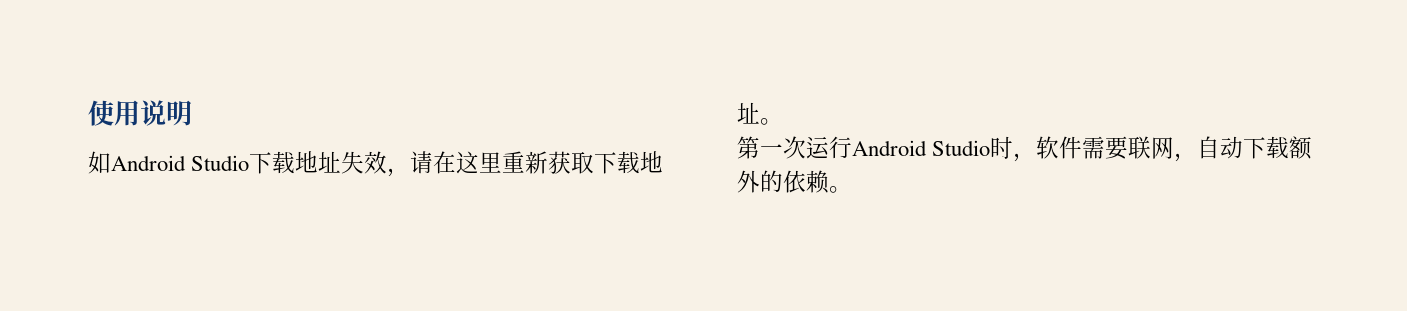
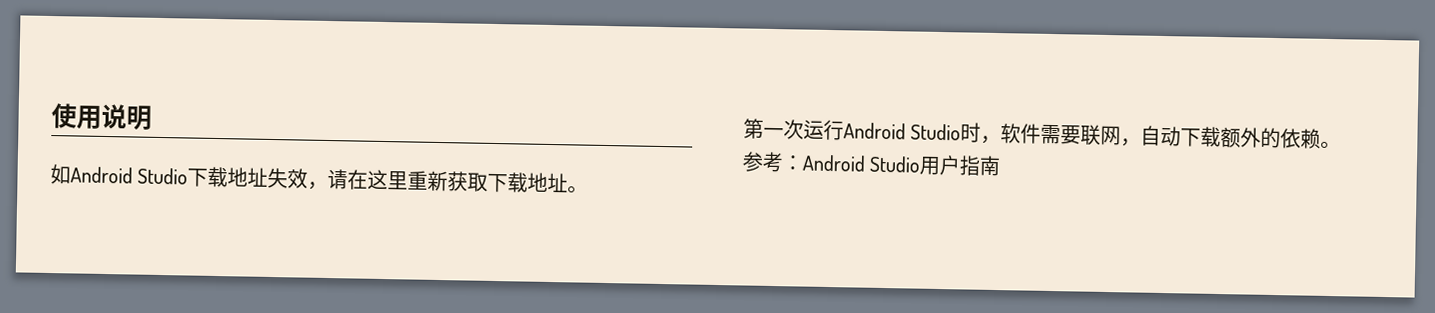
+ 参考：Android Studio用户指南

